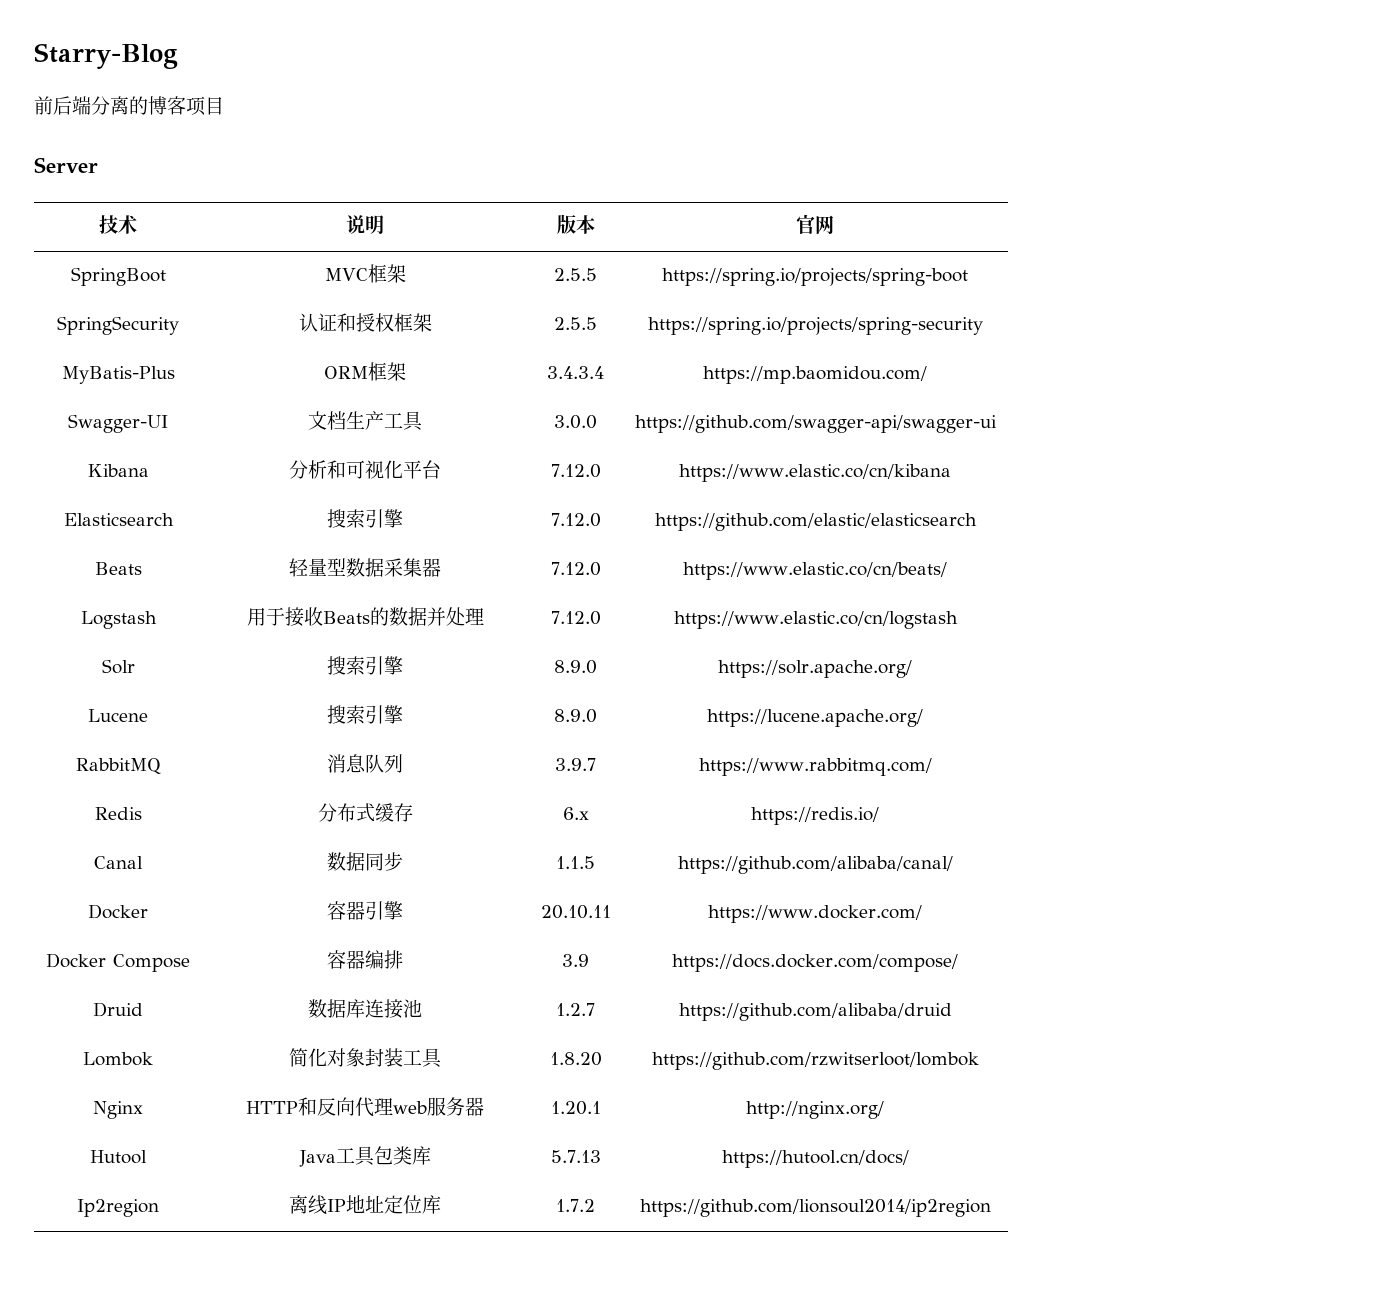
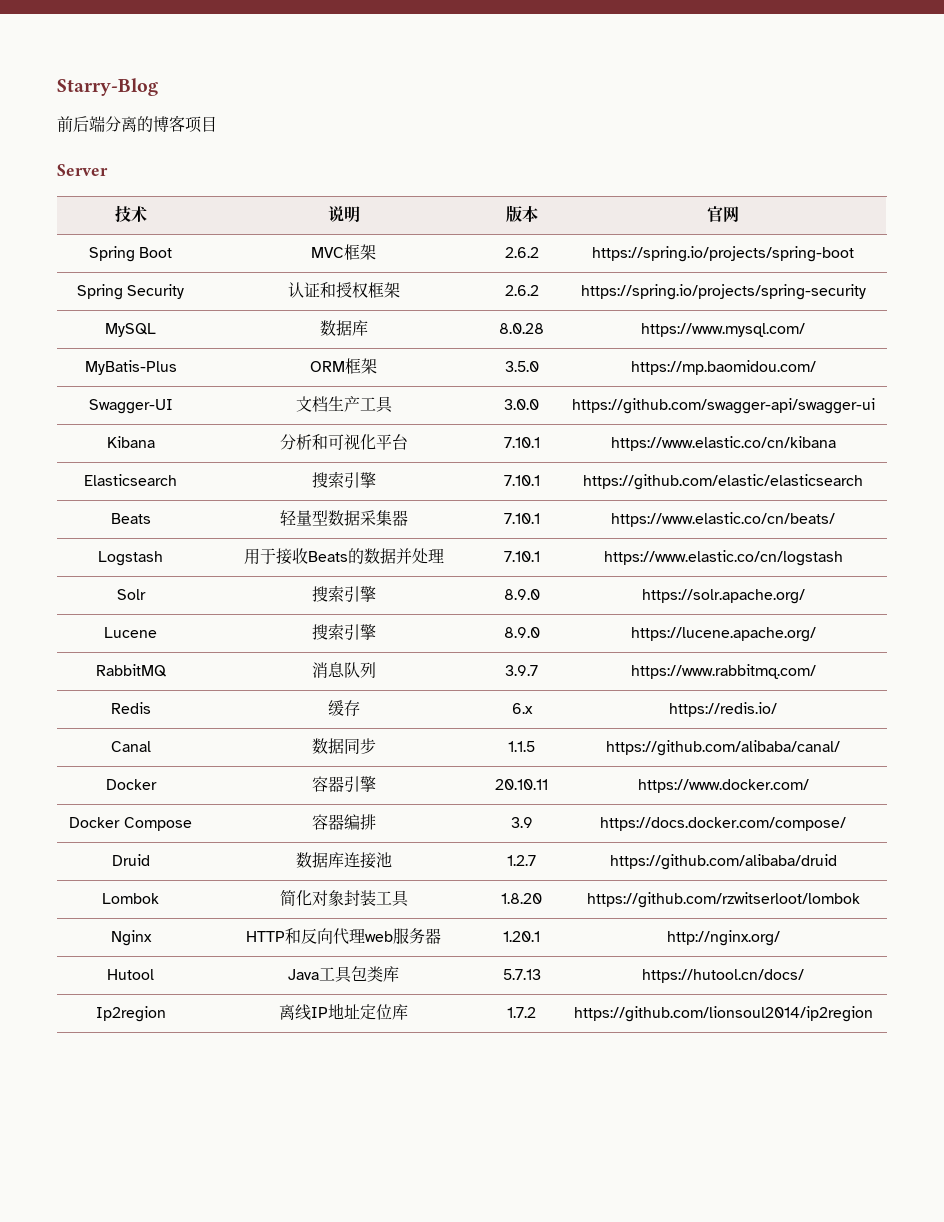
- SpringBoot | MVC框架 | 2.5.5 | https://spring.io/projects/spring-boot
+ Spring Boot | MVC框架 | 2.6.2 | https://spring.io/projects/spring-boot
- SpringSecurity | 认证和授权框架 | 2.5.5 | https://spring.io/projects/spring-security
+ Spring Security | 认证和授权框架 | 2.6.2 | https://spring.io/projects/spring-security
+ MySQL | 数据库 | 8.0.28 | https://www.mysql.com/
- MyBatis-Plus | ORM框架 | 3.4.3.4 | https://mp.baomidou.com/
+ MyBatis-Plus | ORM框架 | 3.5.0 | https://mp.baomidou.com/
- Kibana | 分析和可视化平台 | 7.12.0 | https://www.elastic.co/cn/kibana
+ Kibana | 分析和可视化平台 | 7.10.1 | https://www.elastic.co/cn/kibana
- Elasticsearch | 搜索引擎 | 7.12.0 | https://github.com/elastic/elasticsearch
+ Elasticsearch | 搜索引擎 | 7.10.1 | https://github.com/elastic/elasticsearch
- Beats | 轻量型数据采集器 | 7.12.0 | https://www.elastic.co/cn/beats/
+ Beats | 轻量型数据采集器 | 7.10.1 | https://www.elastic.co/cn/beats/
- Logstash | 用于接收Beats的数据并处理 | 7.12.0 | https://www.elastic.co/cn/logstash
+ Logstash | 用于接收Beats的数据并处理 | 7.10.1 | https://www.elastic.co/cn/logstash
- Redis | 分布式缓存 | 6.x | https://redis.io/
+ Redis | 缓存 | 6.x | https://redis.io/

